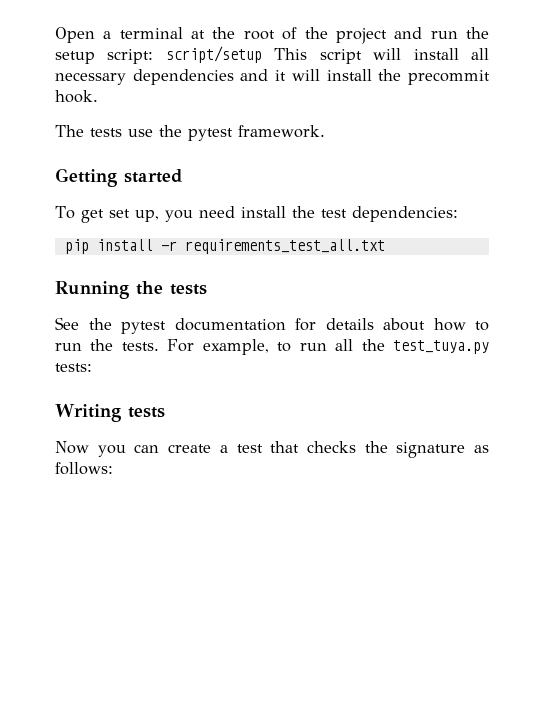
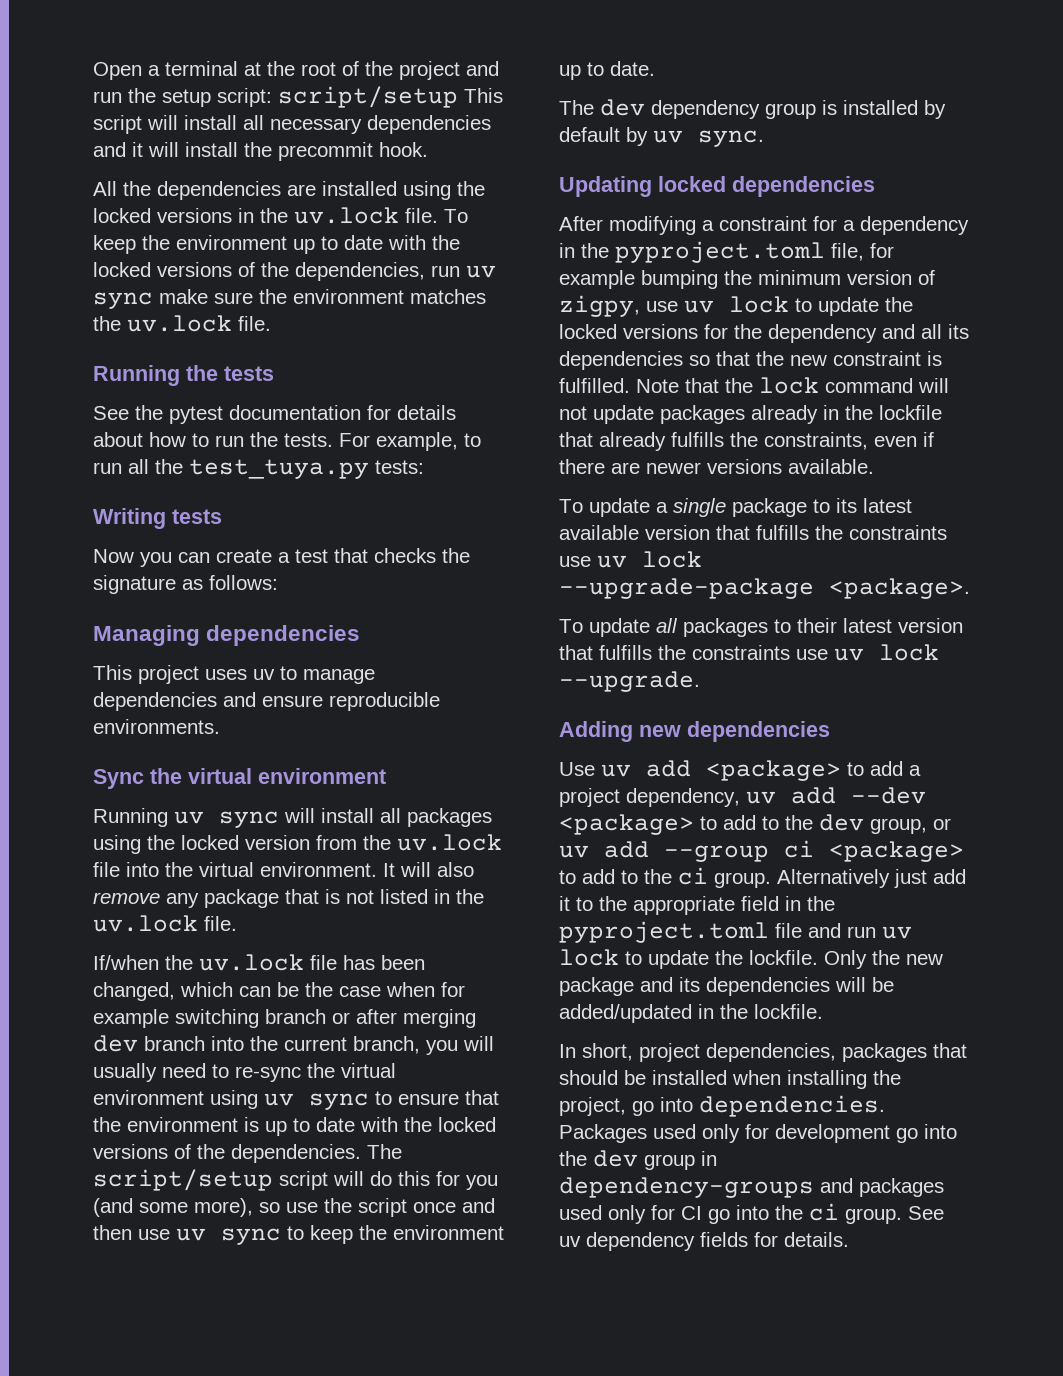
- The tests use the pytest framework.
- Getting started
- To get set up, you need install the test dependencies:
- pip install -r requirements_test_all.txt
+ All the dependencies are installed using the locked versions in the uv.lock file. To keep the environment up to date with the locked versions of the dependencies, run uv sync make sure the environment matches the uv.lock file.
+ Managing dependencies
+ This project uses uv to manage dependencies and ensure reproducible environments.
+ Sync the virtual environment
+ Running uv sync will install all packages using the locked version from the uv.lock file into the virtual environment. It will also remove any package that is not listed in the uv.lock file.
+ If/when the uv.lock file has been changed, which can be the case when for example switching branch or after merging dev branch into the current branch, you will usually need to re-sync the virtual environment using uv sync to ensure that the environment is up to date with the locked versions of the dependencies. The script/setup script will do this for you (and some more), so use the script once and then use uv sync to keep the environment up to date.
+ The dev dependency group is installed by default by uv sync.
+ Updating locked dependencies
+ After modifying a constraint for a dependency in the pyproject.toml file, for example bumping the minimum version of zigpy, use uv lock to update the locked versions for the dependency and all its dependencies so that the new constraint is fulfilled. Note that the lock command will not update packages already in the lockfile that already fulfills the constraints, even if there are newer versions available.
+ To update a single package to its latest available version that fulfills the constraints use uv lock --upgrade-package <package>.
+ To update all packages to their latest version that fulfills the constraints use uv lock --upgrade.
+ Adding new dependencies
+ Use uv add <package> to add a project dependency, uv add --dev <package> to add to the dev group, or uv add --group ci <package> to add to the ci group. Alternatively just add it to the appropriate field in the pyproject.toml file and run uv lock to update the lockfile. Only the new package and its dependencies will be added/updated in the lockfile.
+ In short, project dependencies, packages that should be installed when installing the project, go into dependencies. Packages used only for development go into the dev group in dependency-groups and packages used only for CI go into the ci group. See uv dependency fields for details.

